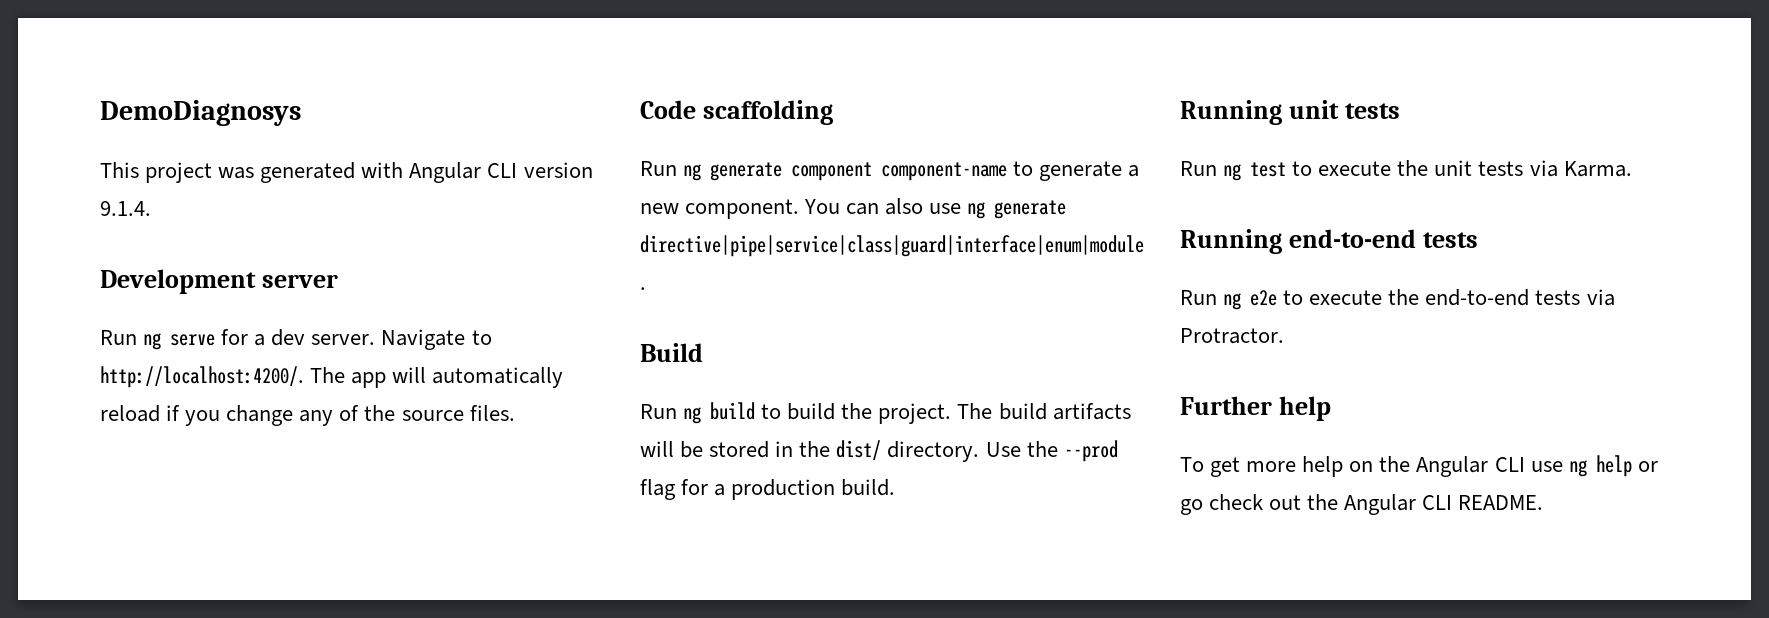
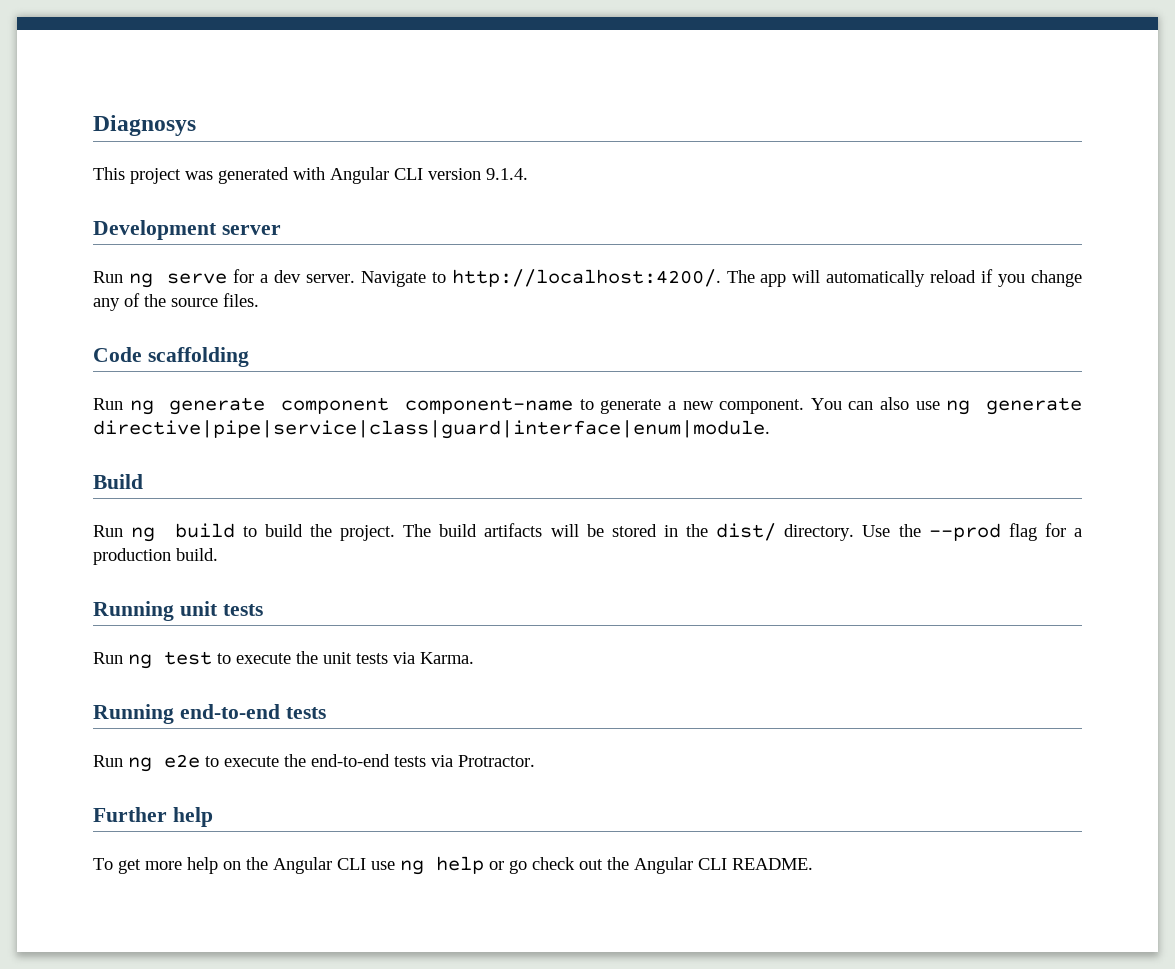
- DemoDiagnosys
+ Diagnosys

